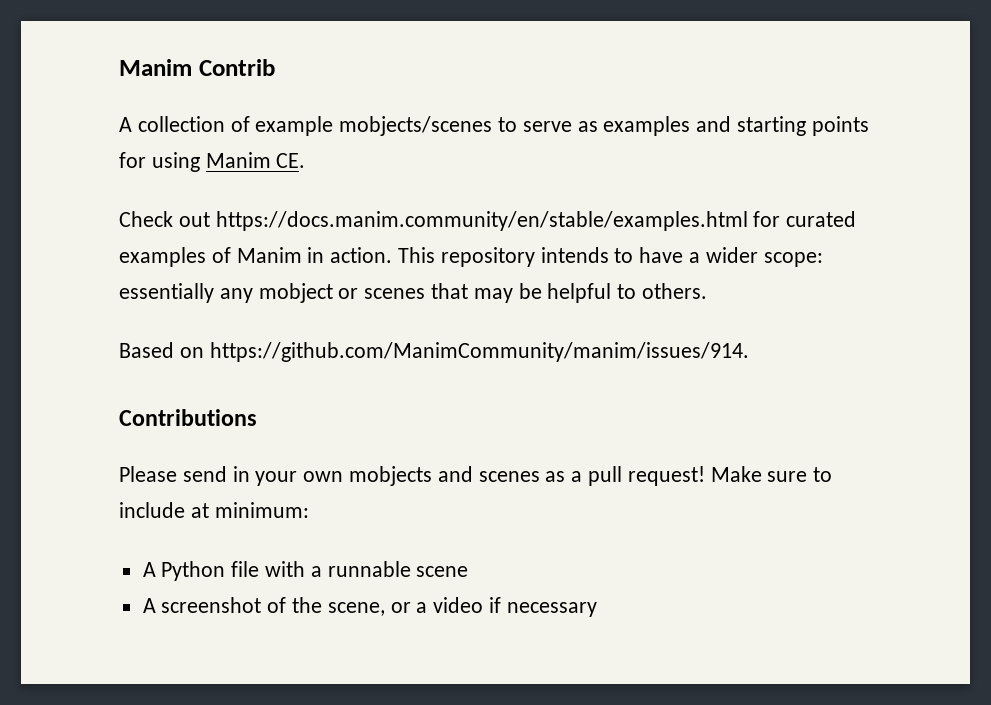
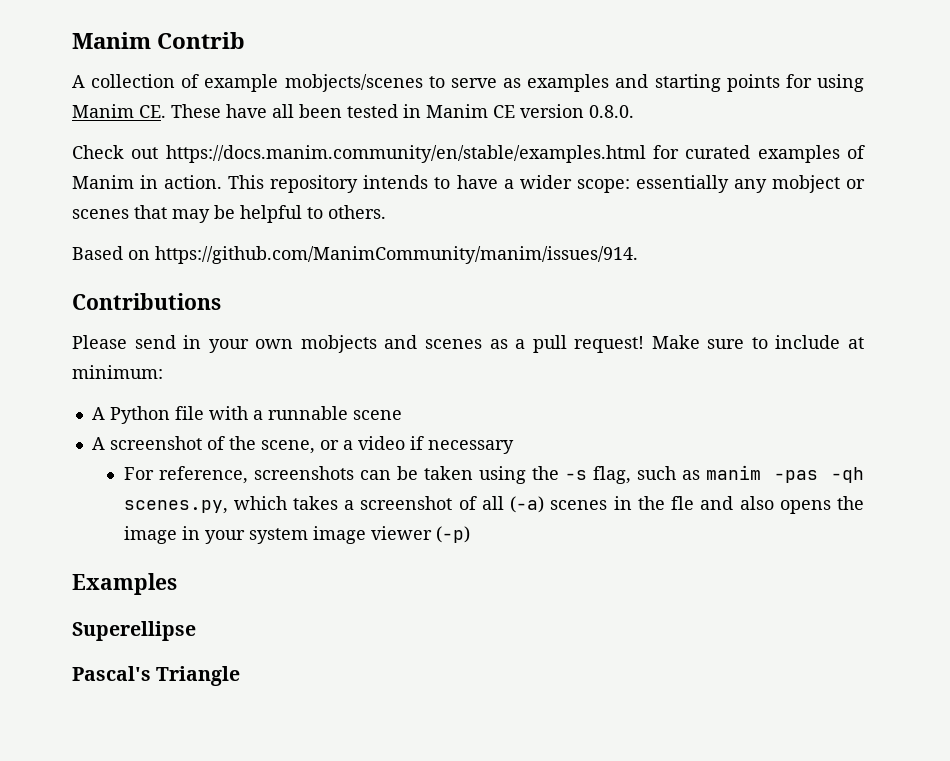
- A collection of example mobjects/scenes to serve as examples and starting points for using Manim CE.
+ A collection of example mobjects/scenes to serve as examples and starting points for using Manim CE. These have all been tested in Manim CE version 0.8.0.
+ For reference, screenshots can be taken using the -s flag, such as manim -pas -qh scenes.py, which takes a screenshot of all (-a) scenes in the fle and also opens the image in your system image viewer (-p)
+ Examples
+ Superellipse
+ Pascal's Triangle

